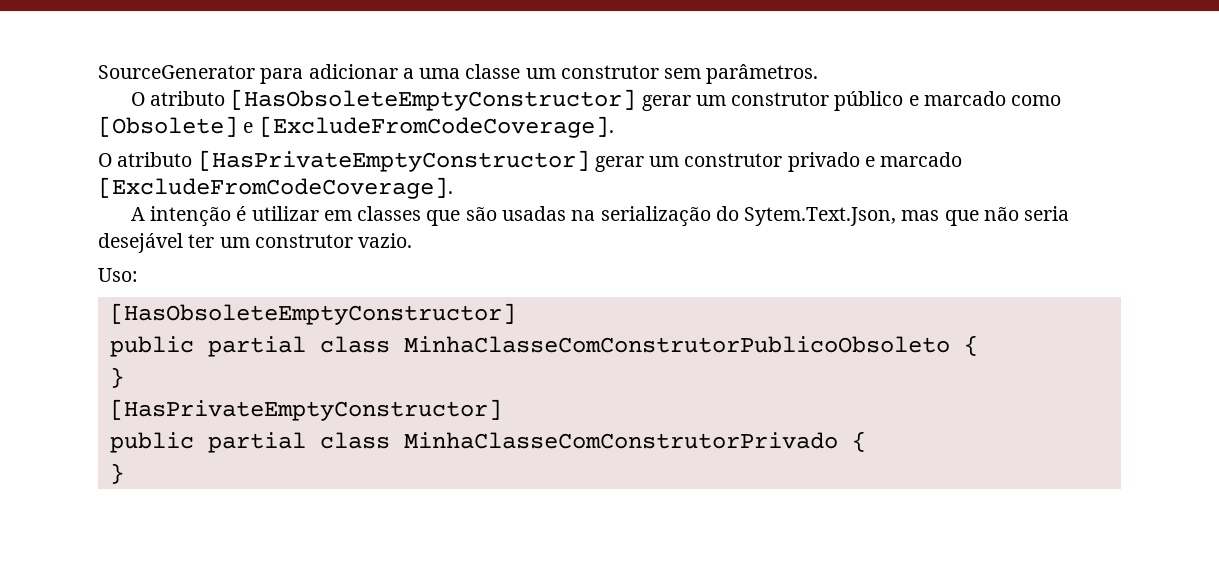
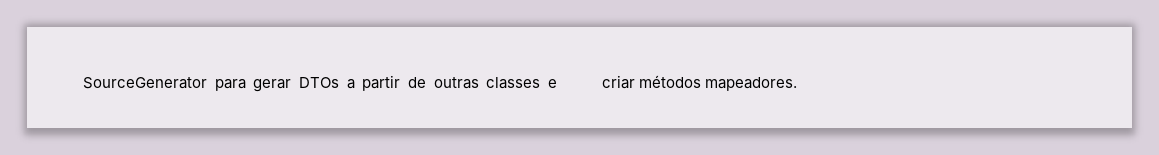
- SourceGenerator para adicionar a uma classe um construtor sem parâmetros.
- O atributo [HasObsoleteEmptyConstructor] gerar um construtor público e marcado como [Obsolete] e [ExcludeFromCodeCoverage].
- O atributo [HasPrivateEmptyConstructor] gerar um construtor privado e marcado [ExcludeFromCodeCoverage].
- A intenção é utilizar em classes que são usadas na serialização do Sytem.Text.Json, mas que não seria desejável ter um construtor vazio.
- Uso:
- [HasObsoleteEmptyConstructor]
- public partial class MinhaClasseComConstrutorPublicoObsoleto {
- }
- [HasPrivateEmptyConstructor]
- public partial class MinhaClasseComConstrutorPrivado {
- }
+ SourceGenerator para gerar DTOs a partir de outras classes e criar métodos mapeadores.

